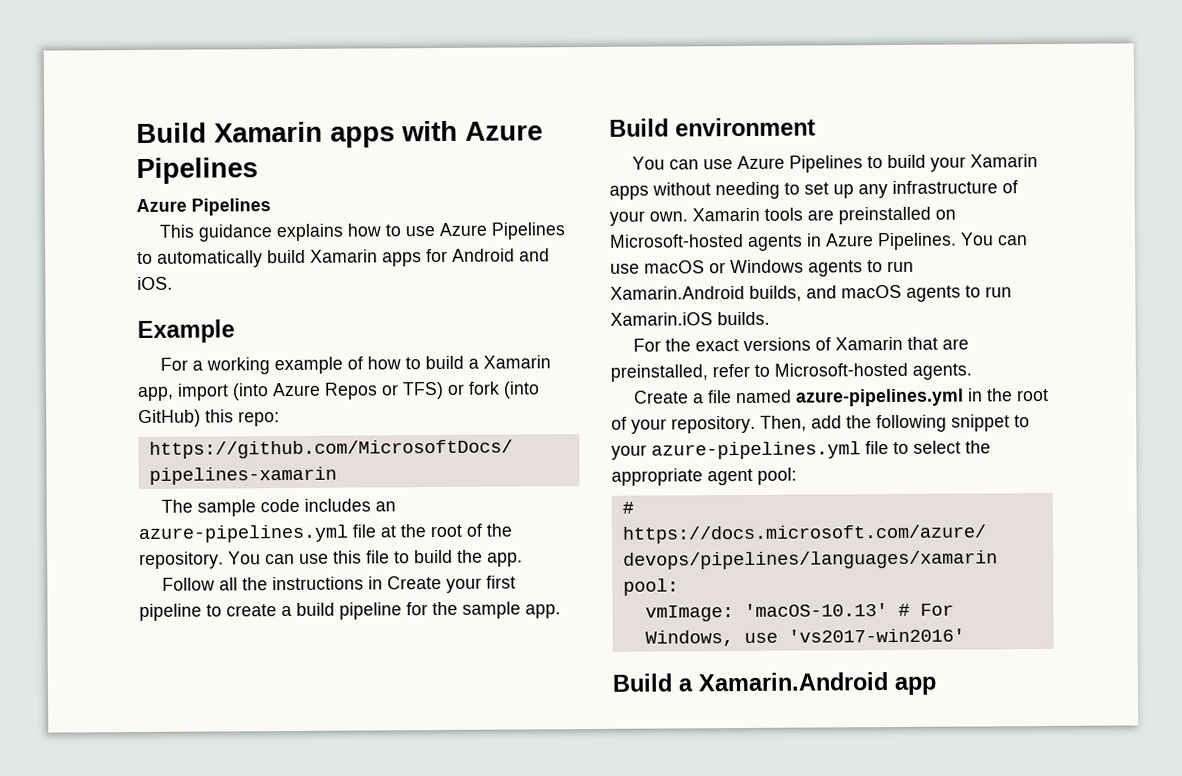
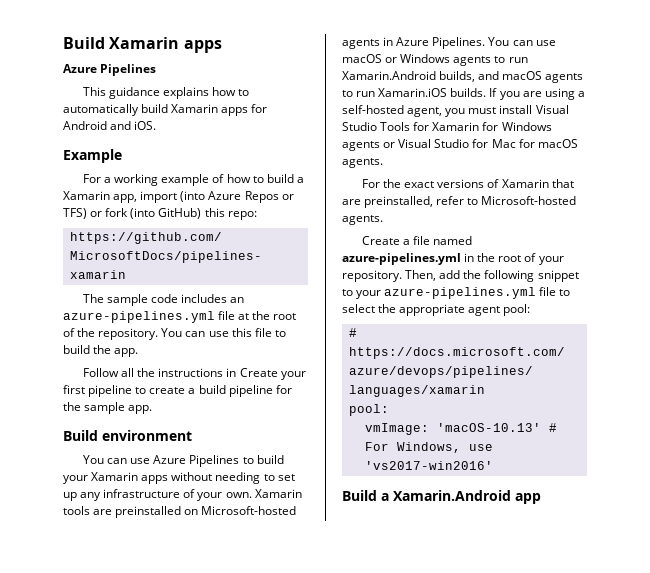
- Build Xamarin apps with Azure Pipelines
+ Build Xamarin apps
- This guidance explains how to use Azure Pipelines to automatically build Xamarin apps for Android and iOS.
+ This guidance explains how to automatically build Xamarin apps for Android and iOS.
+ If you are using a self-hosted agent, you must install Visual Studio Tools for Xamarin for Windows agents or Visual Studio for Mac for macOS agents.

